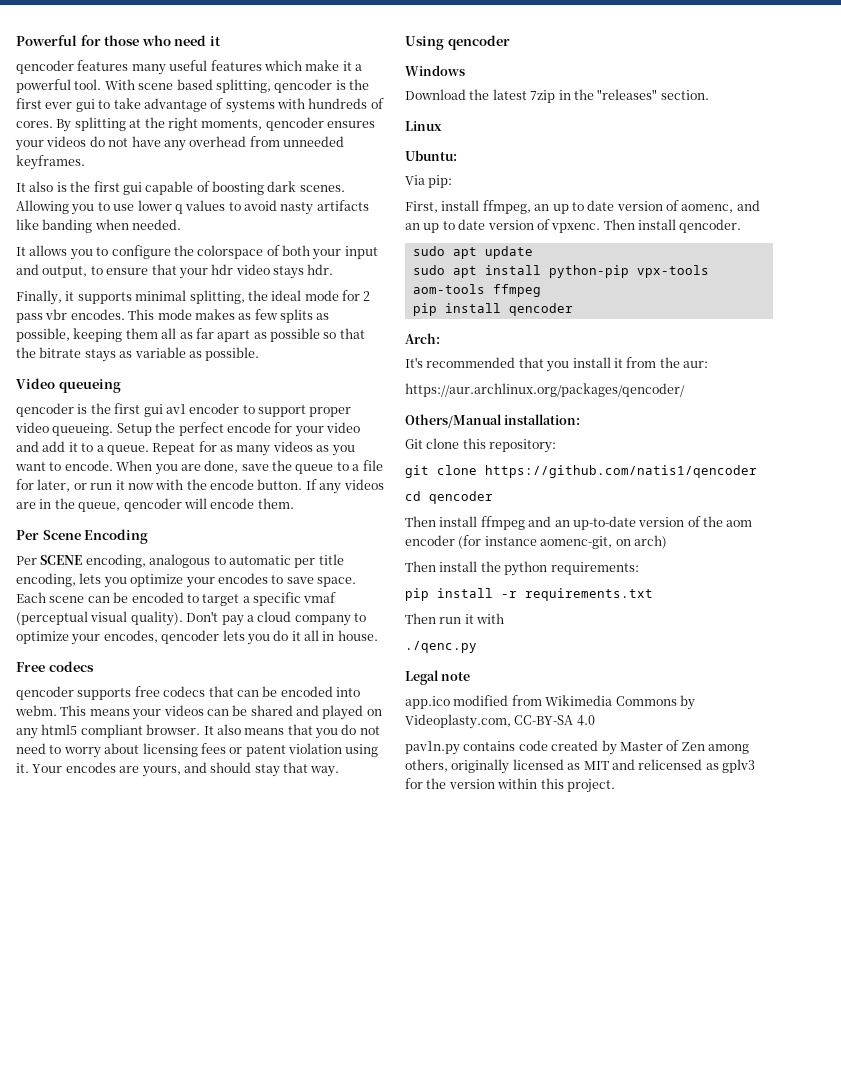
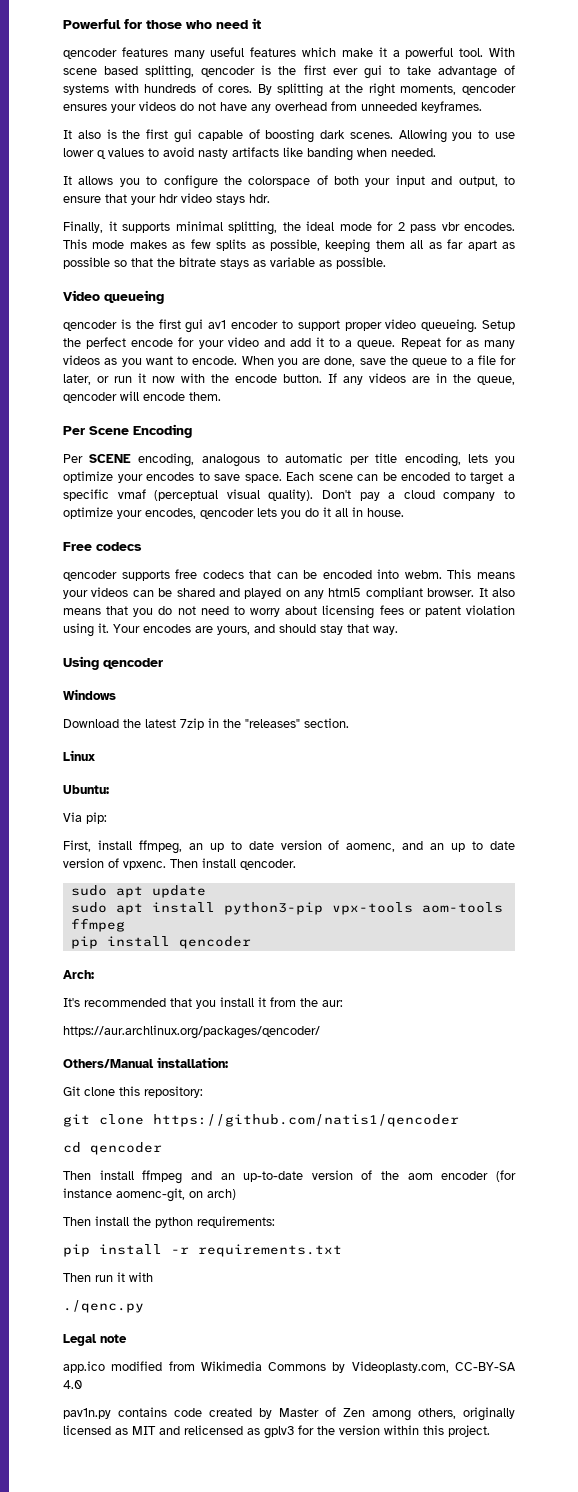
- sudo apt install python-pip vpx-tools aom-tools ffmpeg
+ sudo apt install python3-pip vpx-tools aom-tools ffmpeg

